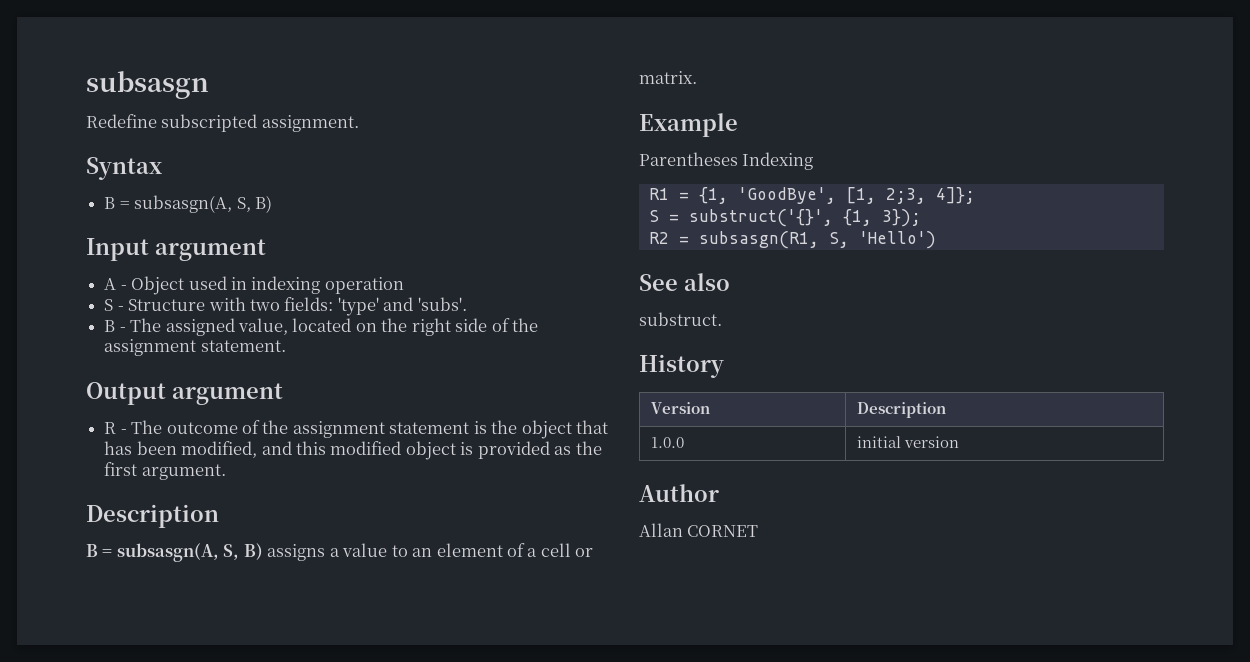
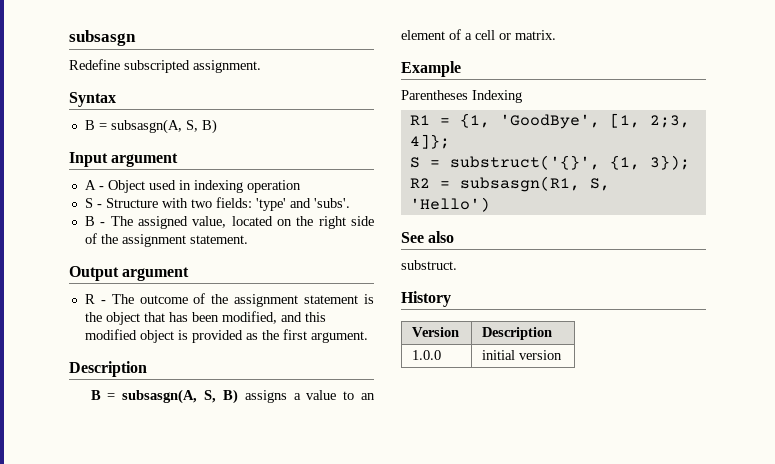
- Author
- Allan CORNET

